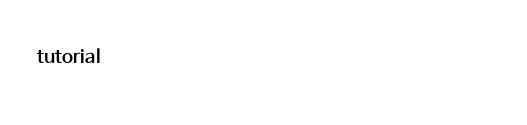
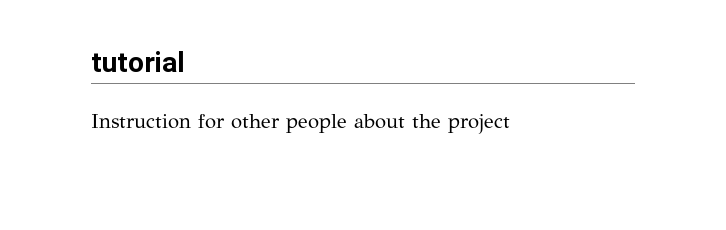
+ Instruction for other people about the project

